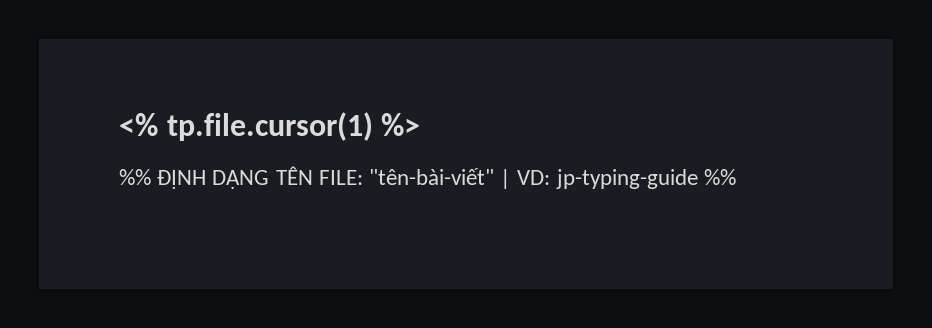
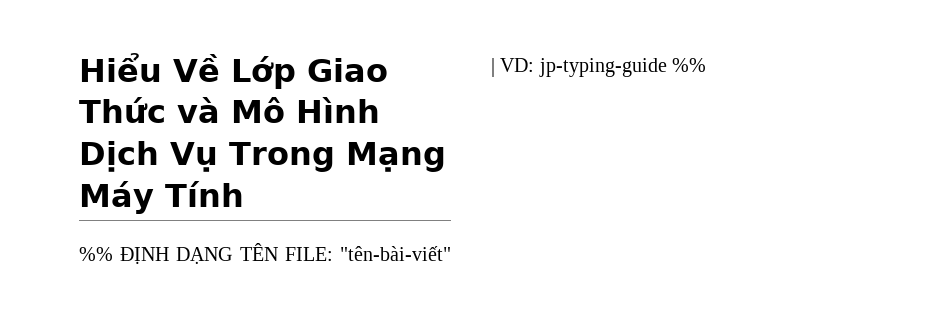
- <% tp.file.cursor(1) %>
+ Hiểu Về Lớp Giao Thức và Mô Hình Dịch Vụ Trong Mạng Máy Tính

